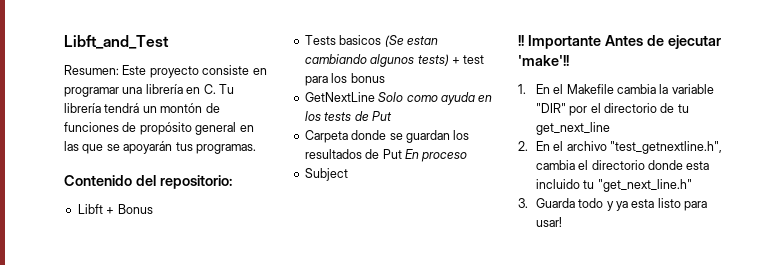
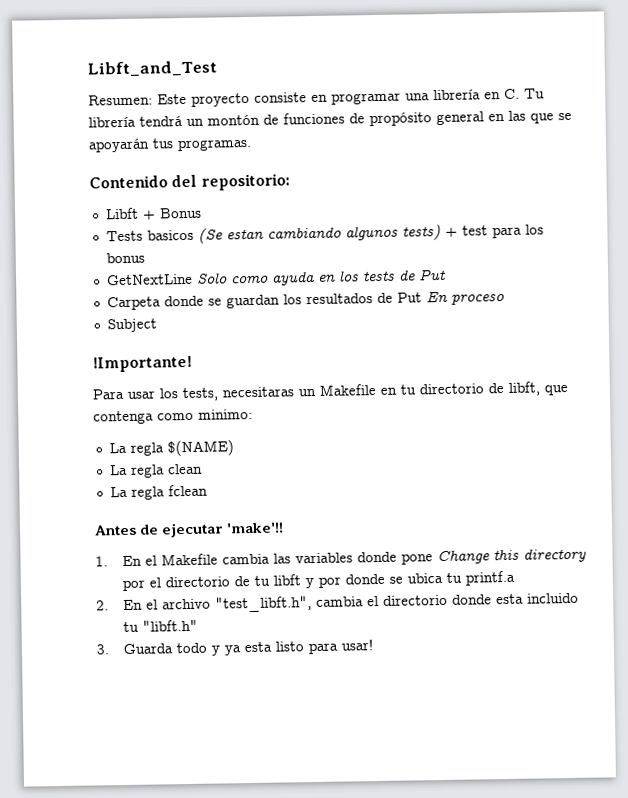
- !! Importante Antes de ejecutar 'make'!!
+ !Importante!
+ Para usar los tests, necesitaras un Makefile en tu directorio de libft, que contenga como minimo:
+ La regla $(NAME)
+ La regla clean
+ La regla fclean
+ Antes de ejecutar 'make'!!
- 1. En el Makefile cambia la variable "DIR" por el directorio de tu get_next_line
+ 1. En el Makefile cambia las variables donde pone Change this directory por el directorio de tu libft y por donde se ubica tu printf.a
- 2. En el archivo "test_getnextline.h", cambia el directorio donde esta incluido tu "get_next_line.h"
+ 2. En el archivo "test_libft.h", cambia el directorio donde esta incluido tu "libft.h"

